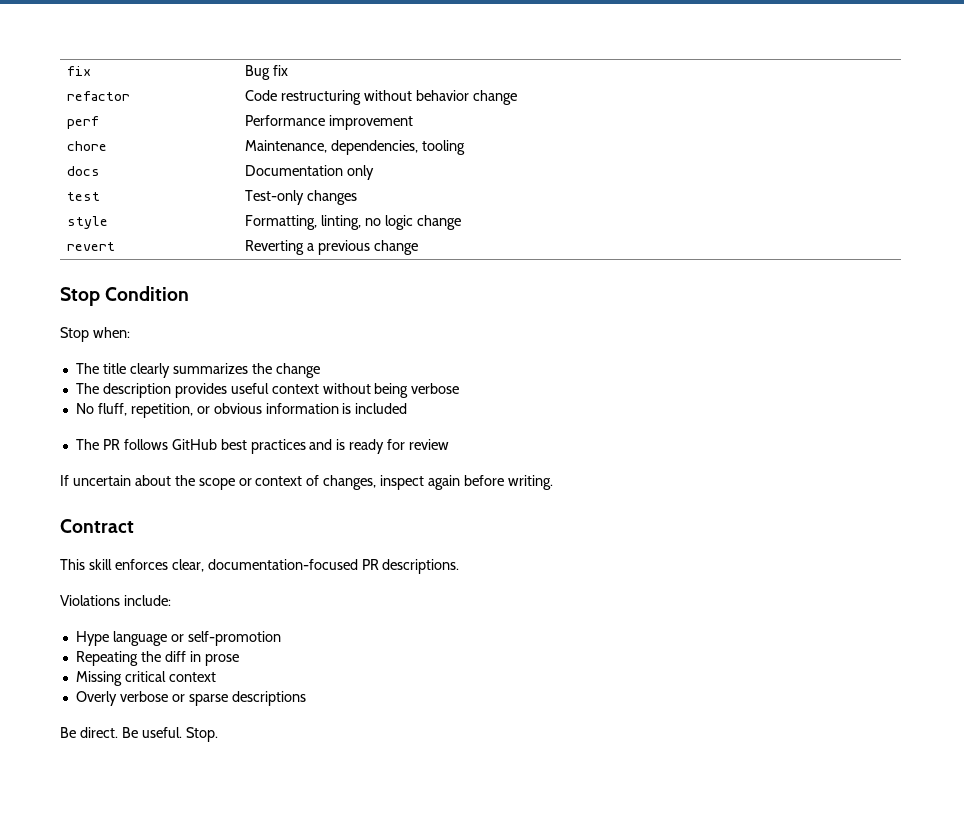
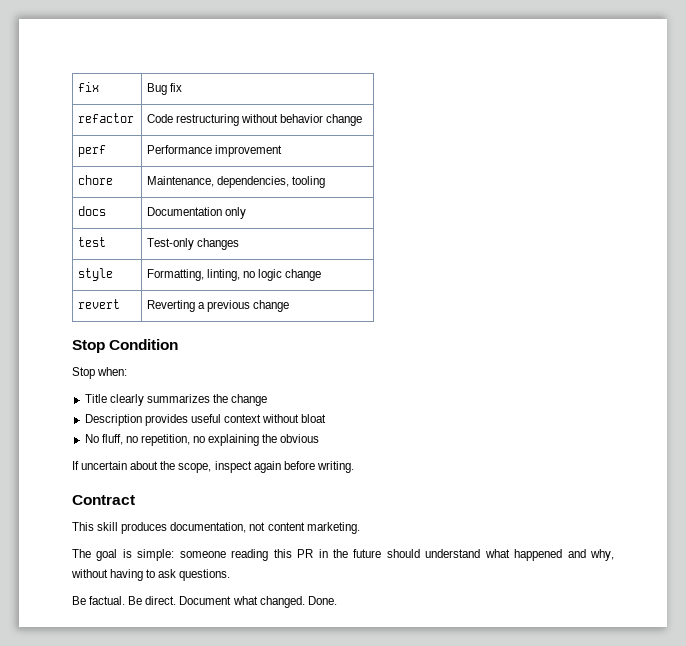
- The title clearly summarizes the change
+ Title clearly summarizes the change
- The description provides useful context without being verbose
+ Description provides useful context without bloat
- No fluff, repetition, or obvious information is included
- The PR follows GitHub best practices and is ready for review
+ No fluff, no repetition, no explaining the obvious
- If uncertain about the scope or context of changes, inspect again before writing.
+ If uncertain about the scope, inspect again before writing.
- This skill enforces clear, documentation-focused PR descriptions.
- Violations include:
- Hype language or self-promotion
- Repeating the diff in prose
- Missing critical context
- Overly verbose or sparse descriptions
- Be direct. Be useful. Stop.
+ This skill produces documentation, not content marketing.
+ The goal is simple: someone reading this PR in the future should understand what happened and why, without having to ask questions.
+ Be factual. Be direct. Document what changed. Done.

